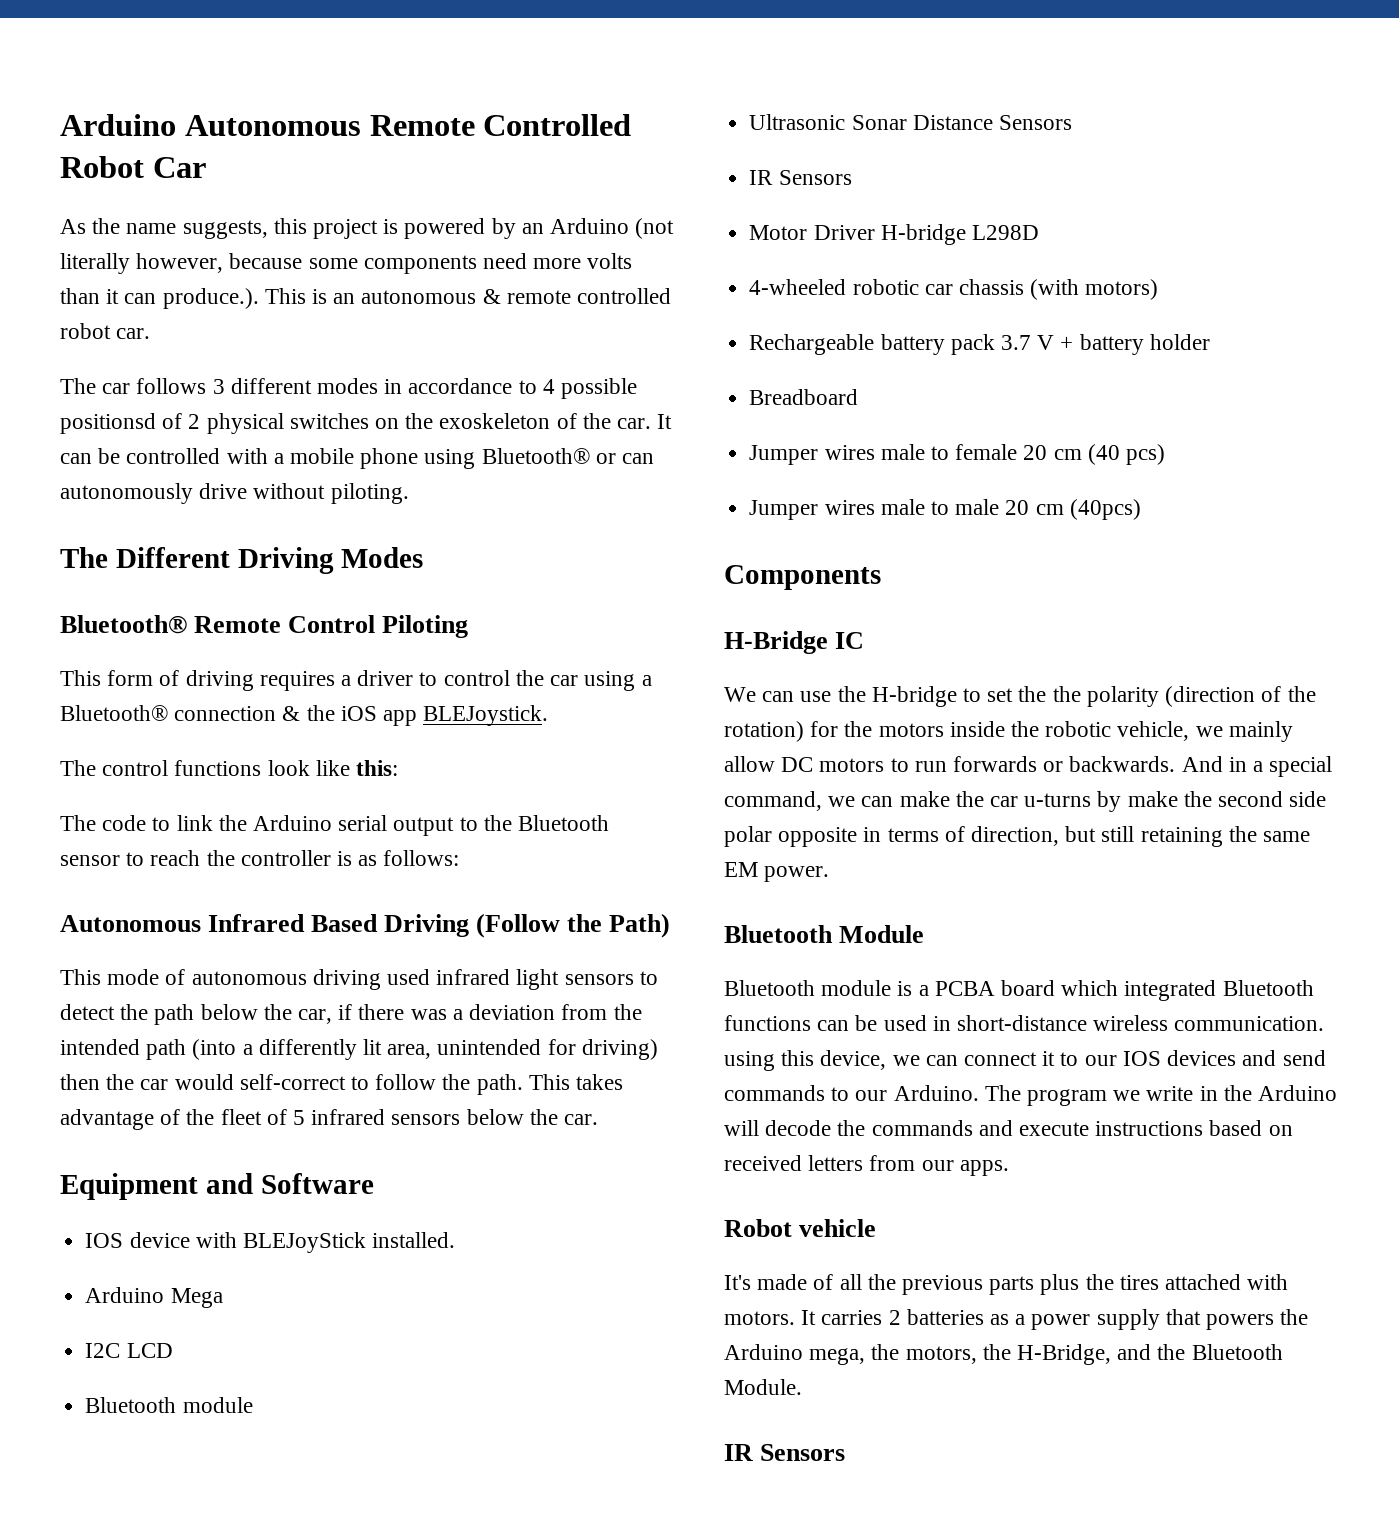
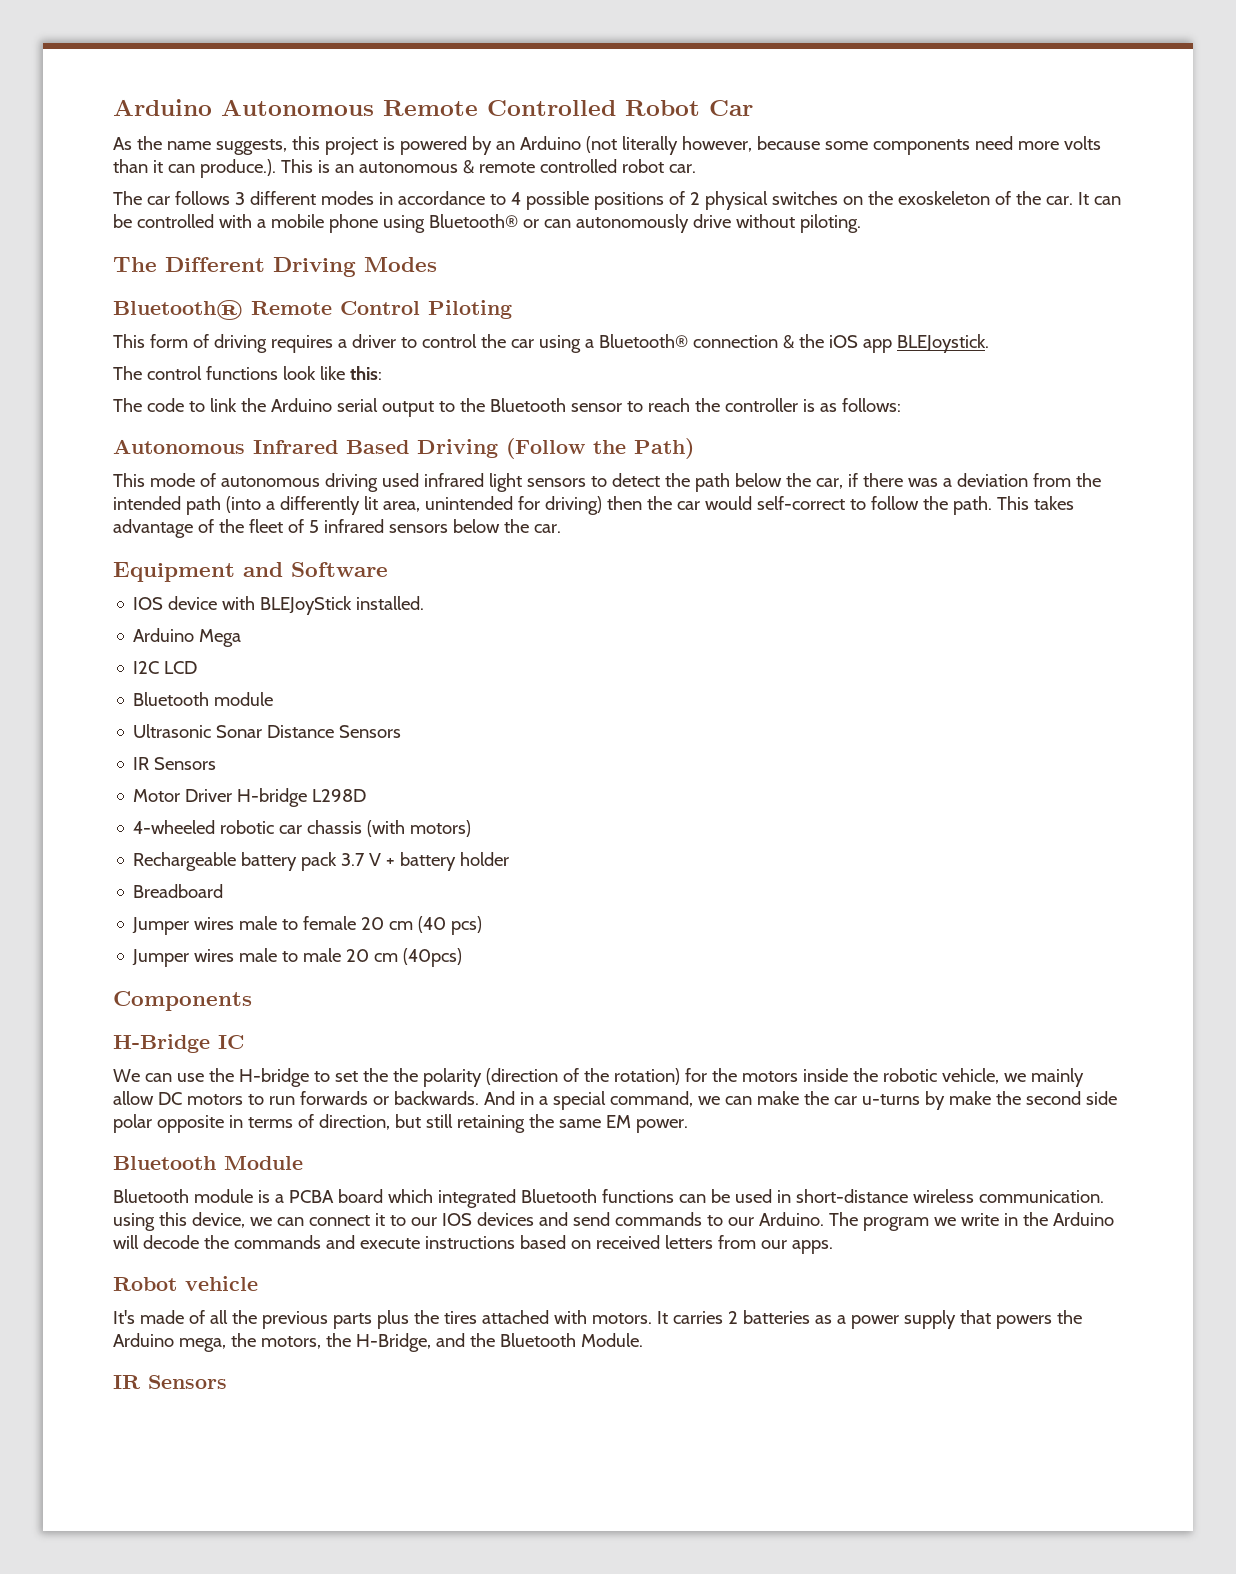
- The car follows 3 different modes in accordance to 4 possible positionsd of 2 physical switches on the exoskeleton of the car.
+ The car follows 3 different modes in accordance to 4 possible positions of 2 physical switches on the exoskeleton of the car.

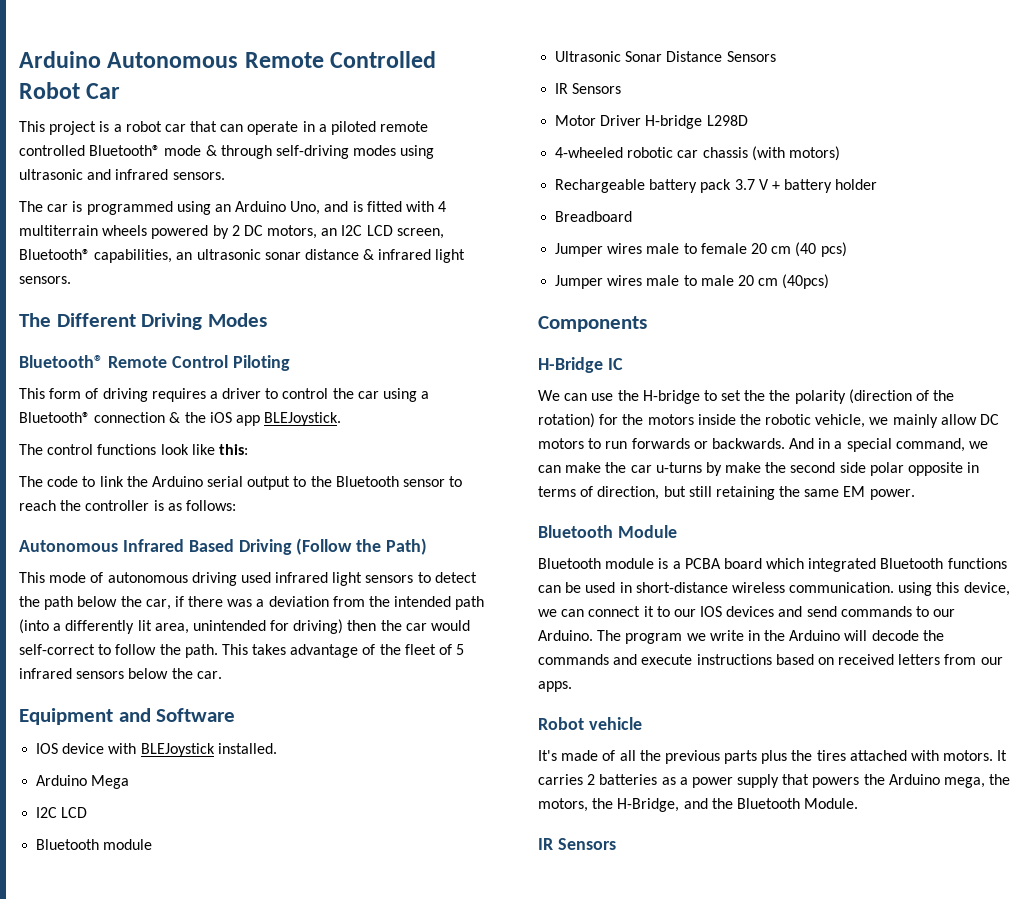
- As the name suggests, this project is powered by an Arduino (not literally however, because some components need more volts than it can produce.). This is an autonomous & remote controlled robot car.
- The car follows 3 different modes in accordance to 4 possible positions of 2 physical switches on the exoskeleton of the car. It can be controlled with a mobile phone using Bluetooth® or can autonomously drive without piloting.
+ This project is a robot car that can operate in a piloted remote controlled Bluetooth® mode & through self-driving modes using ultrasonic and infrared sensors.
+ The car is programmed using an Arduino Uno, and is fitted with 4 multiterrain wheels powered by 2 DC motors, an I2C LCD screen, Bluetooth® capabilities, an ultrasonic sonar distance & infrared light sensors.
- IOS device with BLEJoyStick installed.
+ IOS device with BLEJoystick installed.

